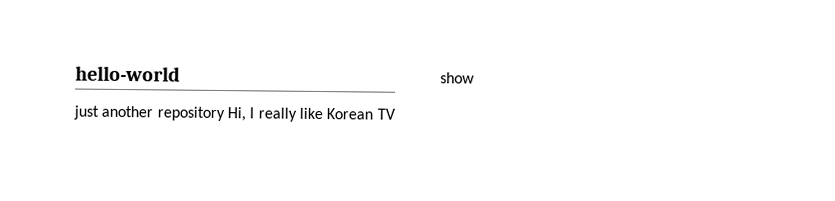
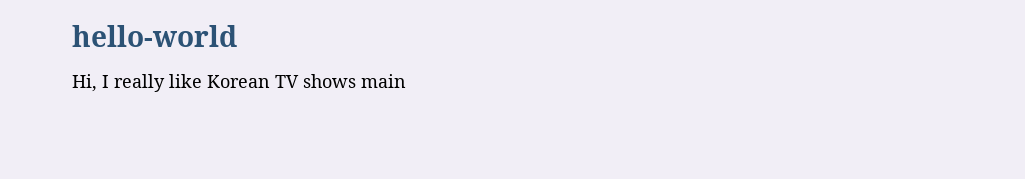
- just another repository Hi, I really like Korean TV show
+ Hi, I really like Korean TV shows main

